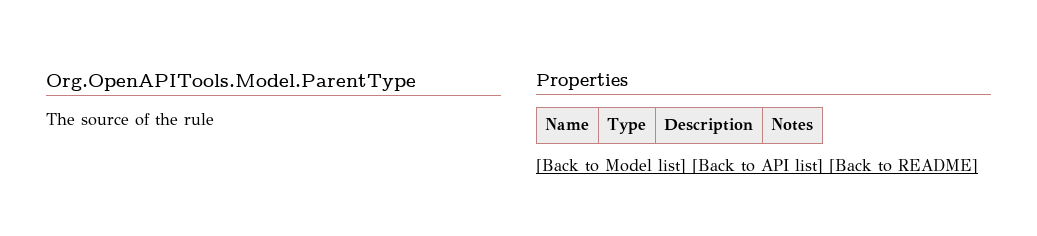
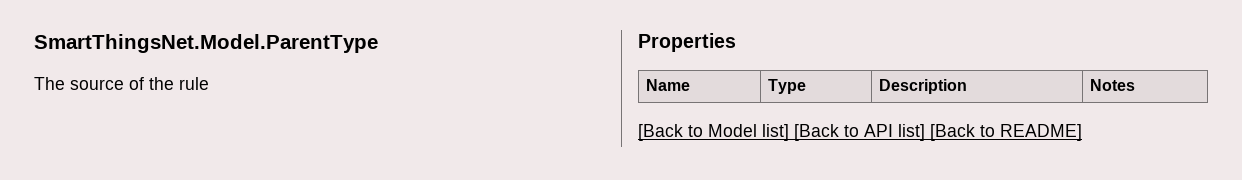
- Org.OpenAPITools.Model.ParentType
+ SmartThingsNet.Model.ParentType

